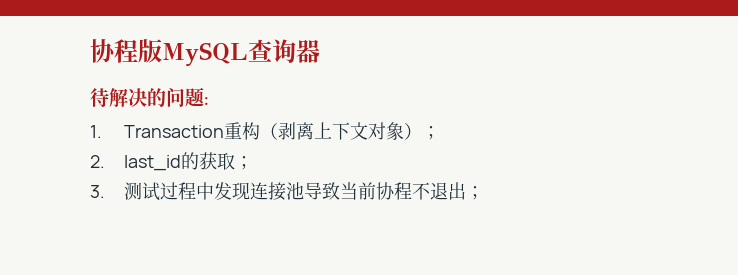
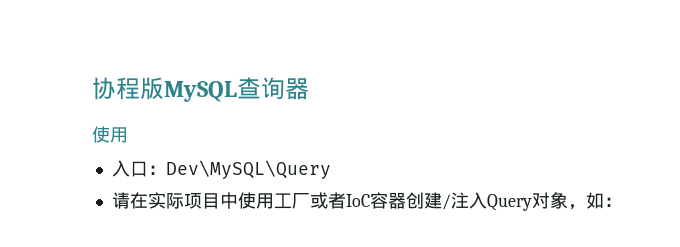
  协程版MySQL查询器
- 待解决的问题:
- 1. Transaction重构（剥离上下文对象）；
- 2. last_id的获取；
- 3.测试过程中发现连接池导致当前协程不退出；
+ 使用
+ 入口：Dev\MySQL\Query
+ 请在实际项目中使用工厂或者IoC容器创建/注入Query对象，如：

